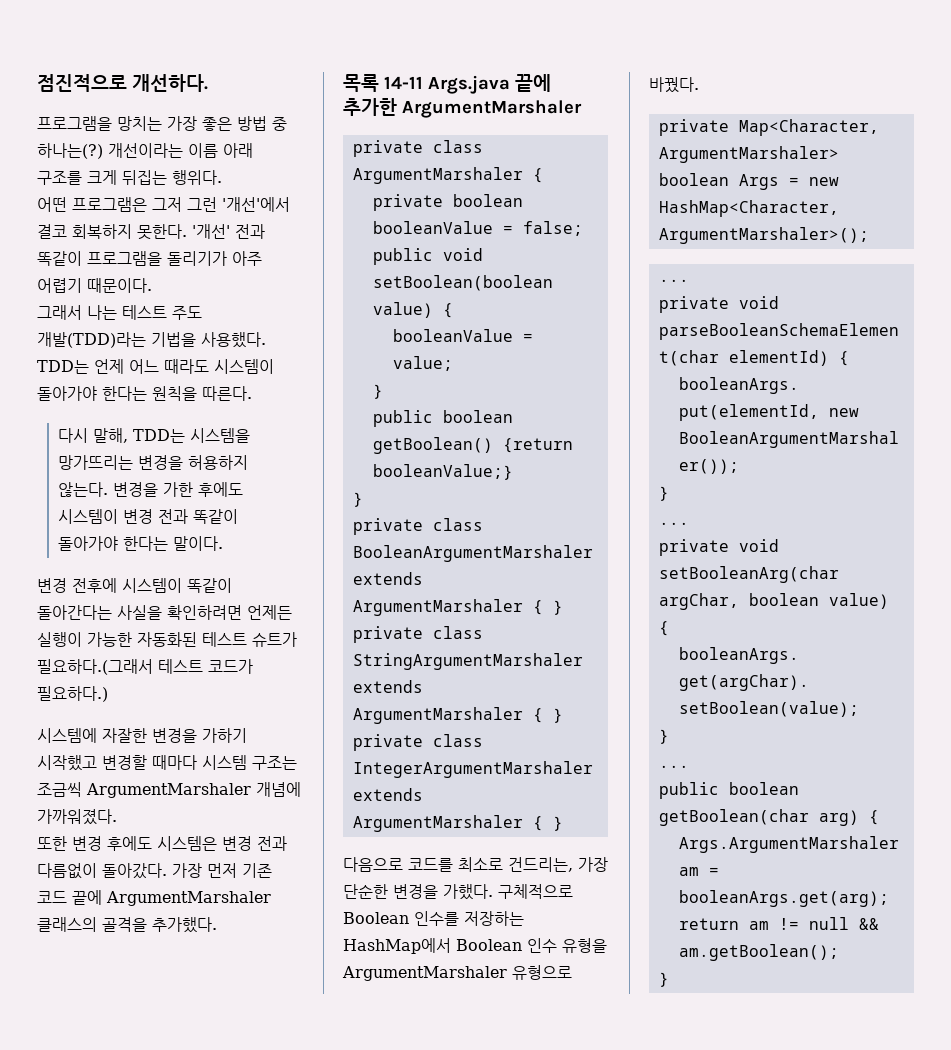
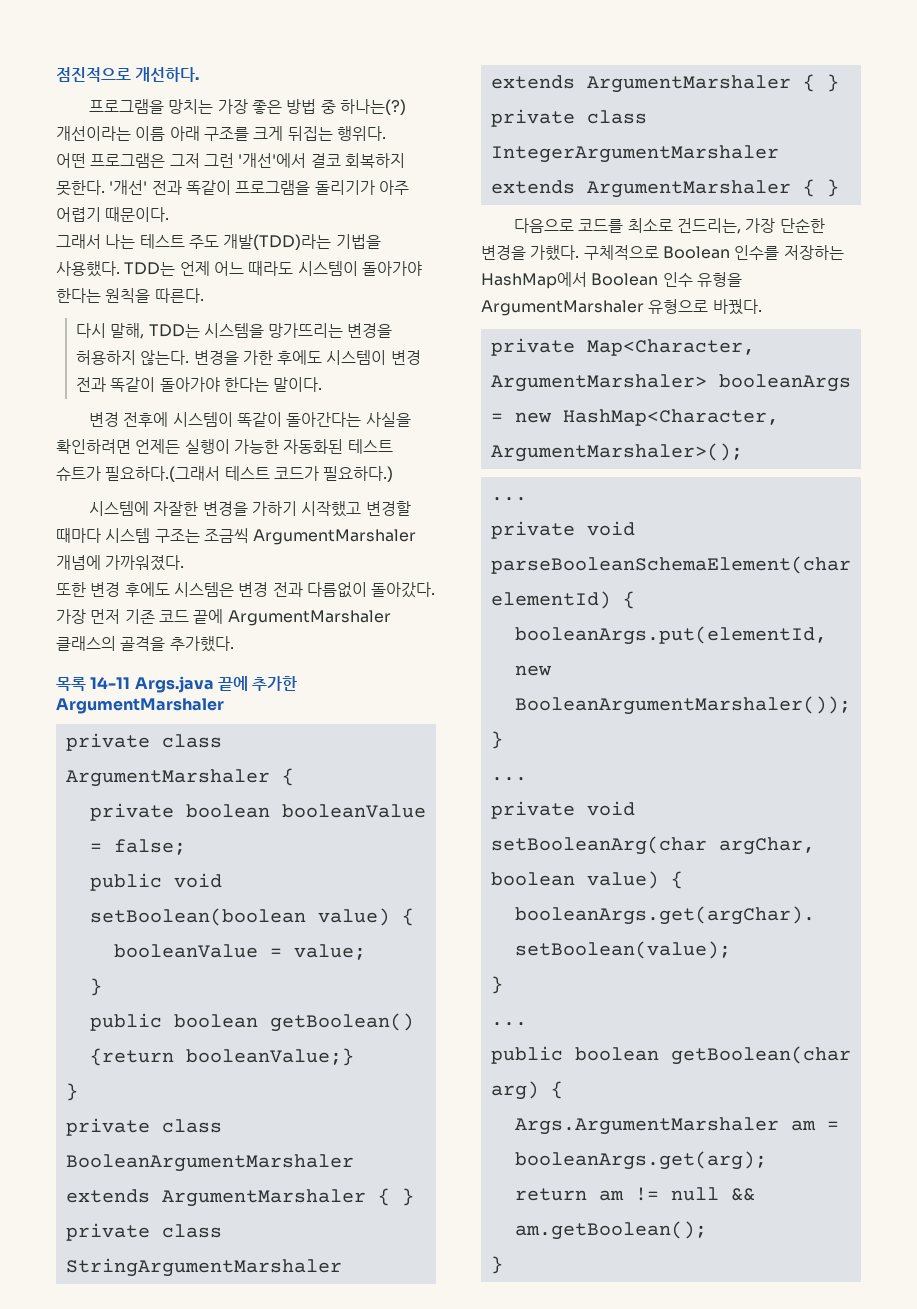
- private Map<Character, ArgumentMarshaler> boolean Args = new HashMap<Character, ArgumentMarshaler>();
+ private Map<Character, ArgumentMarshaler> booleanArgs = new HashMap<Character, ArgumentMarshaler>();

